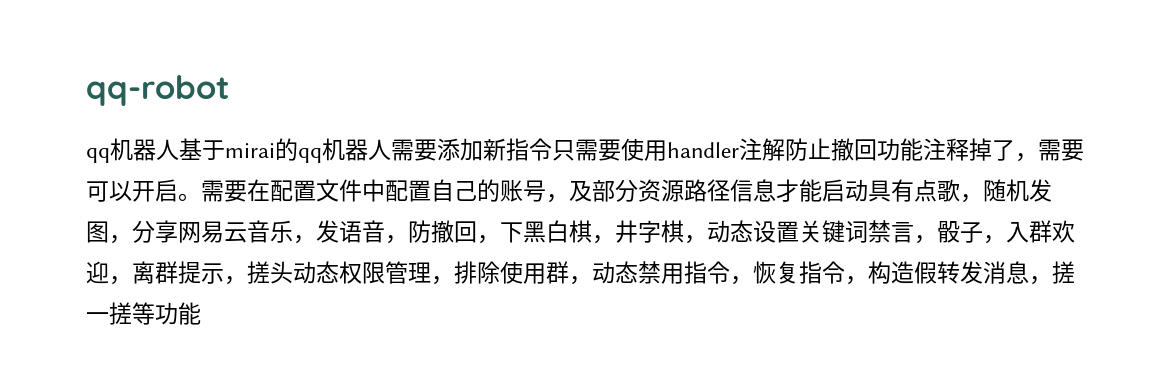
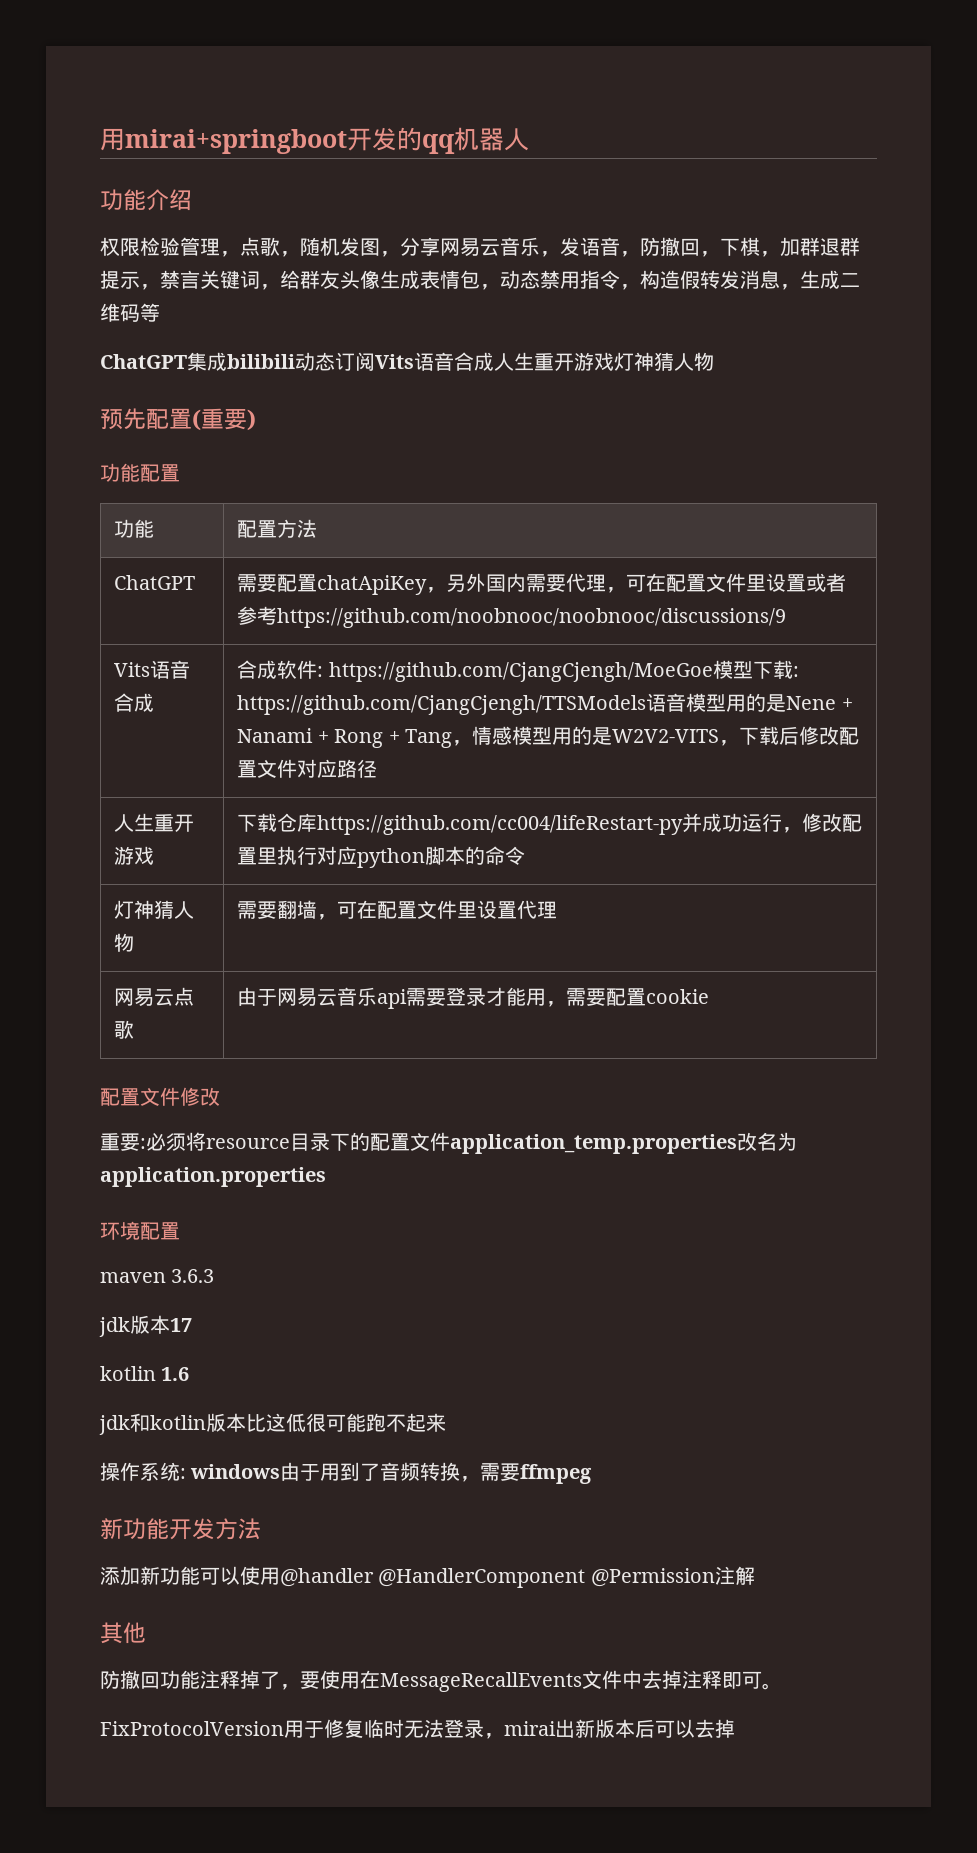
- qq-robot
- qq机器人基于mirai的qq机器人需要添加新指令只需要使用handler注解防止撤回功能注释掉了，需要可以开启。需要在配置文件中配置自己的账号，及部分资源路径信息才能启动具有点歌，随机发图，分享网易云音乐，发语音，防撤回，下黑白棋，井字棋，动态设置关键词禁言，骰子，入群欢迎，离群提示，搓头动态权限管理，排除使用群，动态禁用指令，恢复指令，构造假转发消息，搓一搓等功能
+ 用mirai+springboot开发的qq机器人
+ 功能介绍
+ 权限检验管理，点歌，随机发图，分享网易云音乐，发语音，防撤回，下棋，加群退群提示，禁言关键词，给群友头像生成表情包，动态禁用指令，构造假转发消息，生成二维码等
+ ChatGPT集成bilibili动态订阅Vits语音合成人生重开游戏灯神猜人物
+ 预先配置(重要)
+ 功能配置
+ 功能 | 配置方法
+ ChatGPT | 需要配置chatApiKey，另外国内需要代理，可在配置文件里设置或者参考https://github.com/noobnooc/noobnooc/discussions/9
+ Vits语音合成 | 合成软件: https://github.com/CjangCjengh/MoeGoe模型下载: https://github.com/CjangCjengh/TTSModels语音模型用的是Nene + Nanami + Rong + Tang，情感模型用的是W2V2-VITS，下载后修改配置文件对应路径
+ 人生重开游戏 | 下载仓库https://github.com/cc004/lifeRestart-py并成功运行，修改配置里执行对应python脚本的命令
+ 灯神猜人物 | 需要翻墙，可在配置文件里设置代理
+ 网易云点歌 | 由于网易云音乐api需要登录才能用，需要配置cookie
+ 配置文件修改
+ 重要:必须将resource目录下的配置文件application_temp.properties改名为application.properties
+ 环境配置
+ maven 3.6.3
+ jdk版本17
+ kotlin 1.6
+ jdk和kotlin版本比这低很可能跑不起来
+ 操作系统: windows由于用到了音频转换，需要ffmpeg
+ 新功能开发方法
+ 添加新功能可以使用@handler @HandlerComponent @Permission注解
+ 其他
+ 防撤回功能注释掉了，要使用在MessageRecallEvents文件中去掉注释即可。
+ FixProtocolVersion用于修复临时无法登录，mirai出新版本后可以去掉

